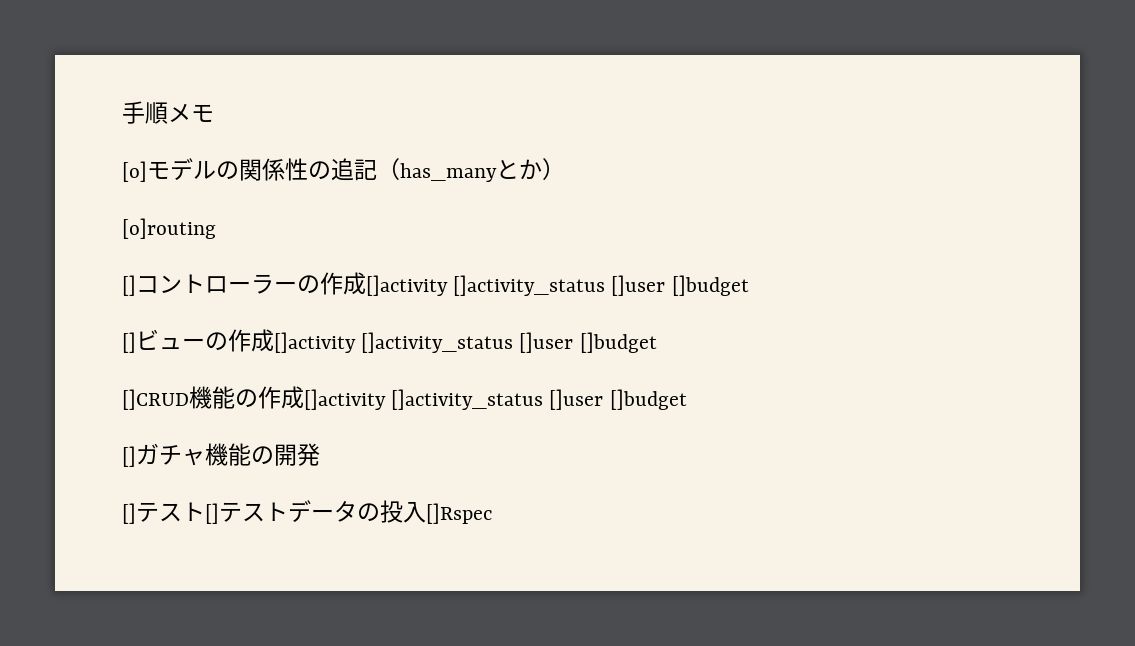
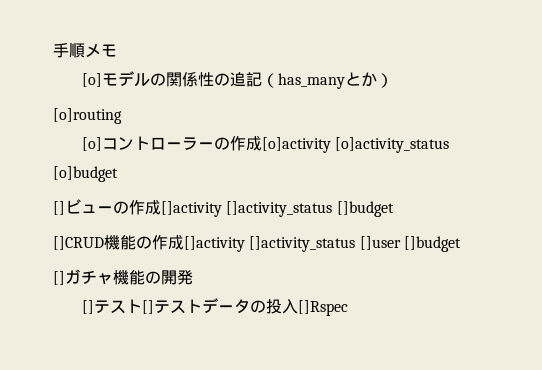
- []コントローラーの作成[]activity []activity_status []user []budget
+ [o]コントローラーの作成[o]activity [o]activity_status [o]budget
- []ビューの作成[]activity []activity_status []user []budget
+ []ビューの作成[]activity []activity_status []budget

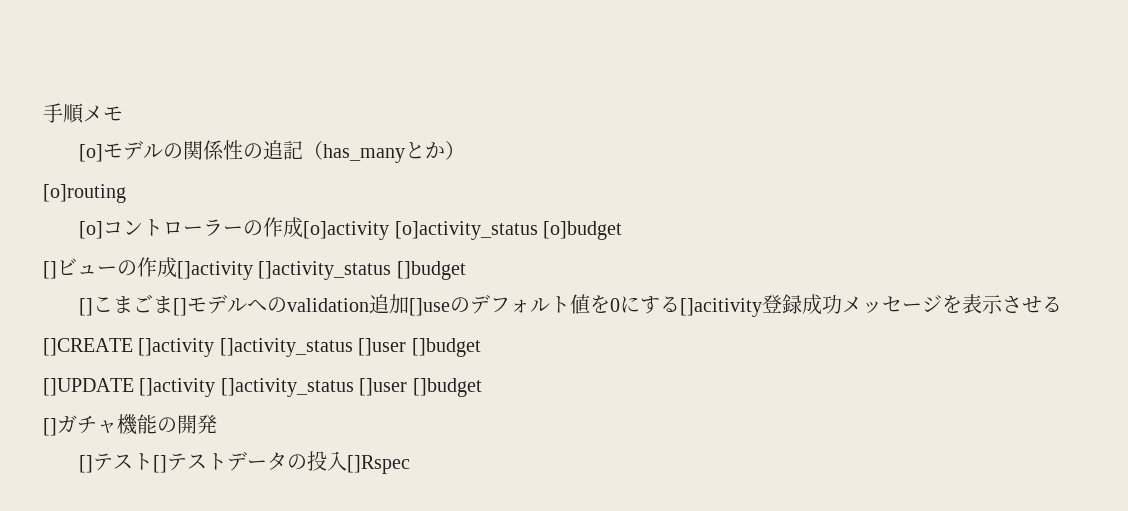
- []CRUD機能の作成[]activity []activity_status []user []budget
+ []こまごま[]モデルへのvalidation追加[]useのデフォルト値を0にする[]acitivity登録成功メッセージを表示させる
+ []CREATE []activity []activity_status []user []budget
+ []UPDATE []activity []activity_status []user []budget

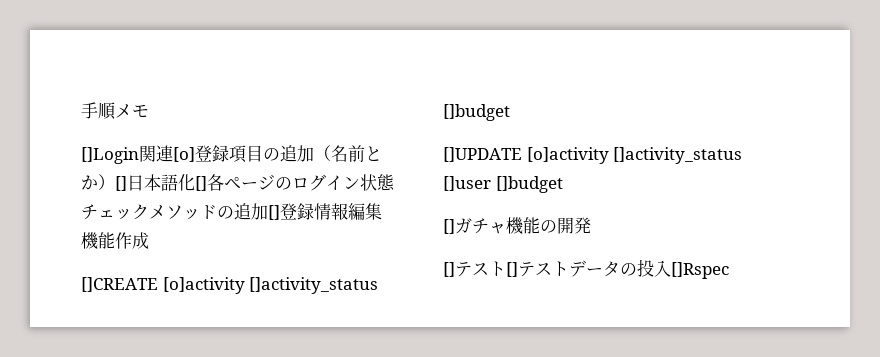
- [o]モデルの関係性の追記（has_manyとか）
- [o]routing
- [o]コントローラーの作成[o]activity [o]activity_status [o]budget
- []ビューの作成[]activity []activity_status []budget
- []こまごま[]モデルへのvalidation追加[]useのデフォルト値を0にする[]acitivity登録成功メッセージを表示させる
- []CREATE []activity []activity_status []user []budget
+ []Login関連[o]登録項目の追加（名前とか）[]日本語化[]各ページのログイン状態チェックメソッドの追加[]登録情報編集機能作成
+ []CREATE [o]activity []activity_status []budget
- []UPDATE []activity []activity_status []user []budget
+ []UPDATE [o]activity []activity_status []user []budget

